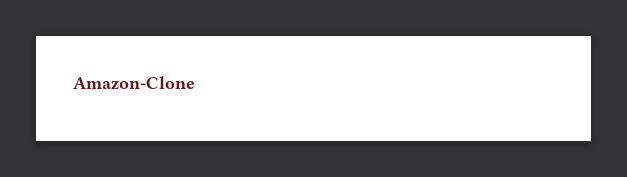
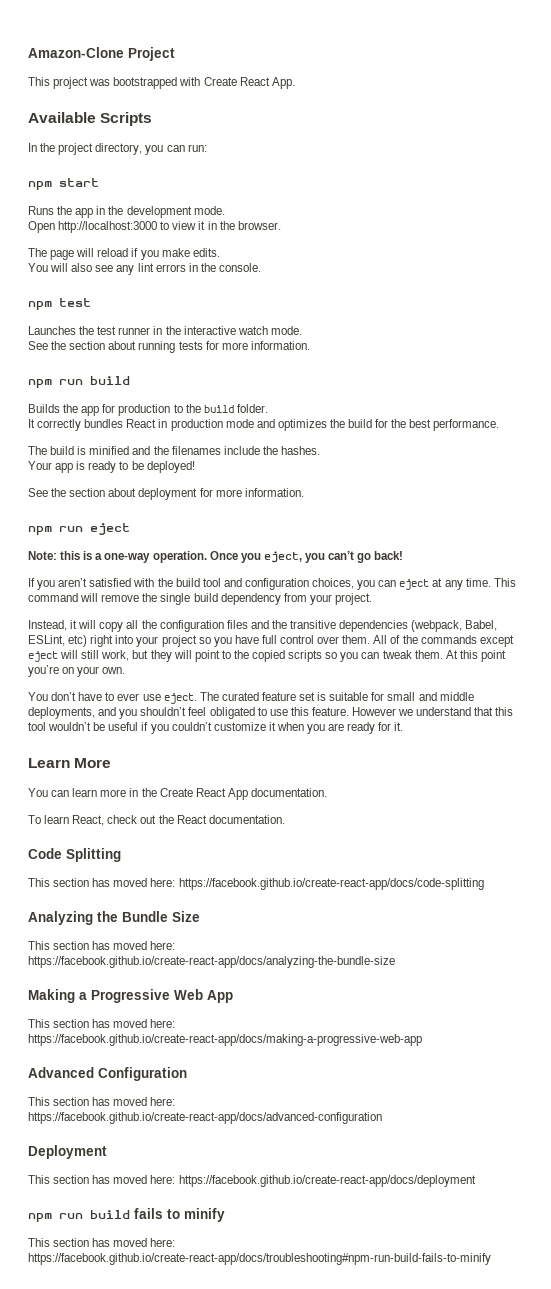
- Amazon-Clone
+ Amazon-Clone Project
+ This project was bootstrapped with Create React App.
+ Available Scripts
+ In the project directory, you can run:
+ npm start
+ Runs the app in the development mode.
+ Open http://localhost:3000 to view it in the browser.
+ The page will reload if you make edits.
+ You will also see any lint errors in the console.
+ npm test
+ Launches the test runner in the interactive watch mode.
+ See the section about running tests for more information.
+ npm run build
+ Builds the app for production to the build folder.
+ It correctly bundles React in production mode and optimizes the build for the best performance.
+ The build is minified and the filenames include the hashes.
+ Your app is ready to be deployed!
+ See the section about deployment for more information.
+ npm run eject
+ Note: this is a one-way operation. Once you eject, you can’t go back!
+ If you aren’t satisfied with the build tool and configuration choices, you can eject at any time. This command will remove the single build dependency from your project.
+ Instead, it will copy all the configuration files and the transitive dependencies (webpack, Babel, ESLint, etc) right into your project so you have full control over them. All of the commands except eject will still work, but they will point to the copied scripts so you can tweak them. At this point you’re on your own.
+ You don’t have to ever use eject. The curated feature set is suitable for small and middle deployments, and you shouldn’t feel obligated to use this feature. However we understand that this tool wouldn’t be useful if you couldn’t customize it when you are ready for it.
+ Learn More
+ You can learn more in the Create React App documentation.
+ To learn React, check out the React documentation.
+ Code Splitting
+ This section has moved here: https://facebook.github.io/create-react-app/docs/code-splitting
+ Analyzing the Bundle Size
+ This section has moved here: https://facebook.github.io/create-react-app/docs/analyzing-the-bundle-size
+ Making a Progressive Web App
+ This section has moved here: https://facebook.github.io/create-react-app/docs/making-a-progressive-web-app
+ Advanced Configuration
+ This section has moved here: https://facebook.github.io/create-react-app/docs/advanced-configuration
+ Deployment
+ This section has moved here: https://facebook.github.io/create-react-app/docs/deployment
+ npm run build fails to minify
+ This section has moved here: https://facebook.github.io/create-react-app/docs/troubleshooting#npm-run-build-fails-to-minify

